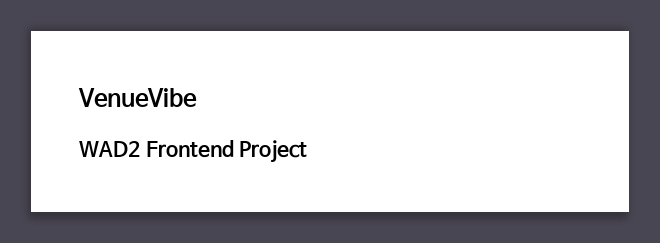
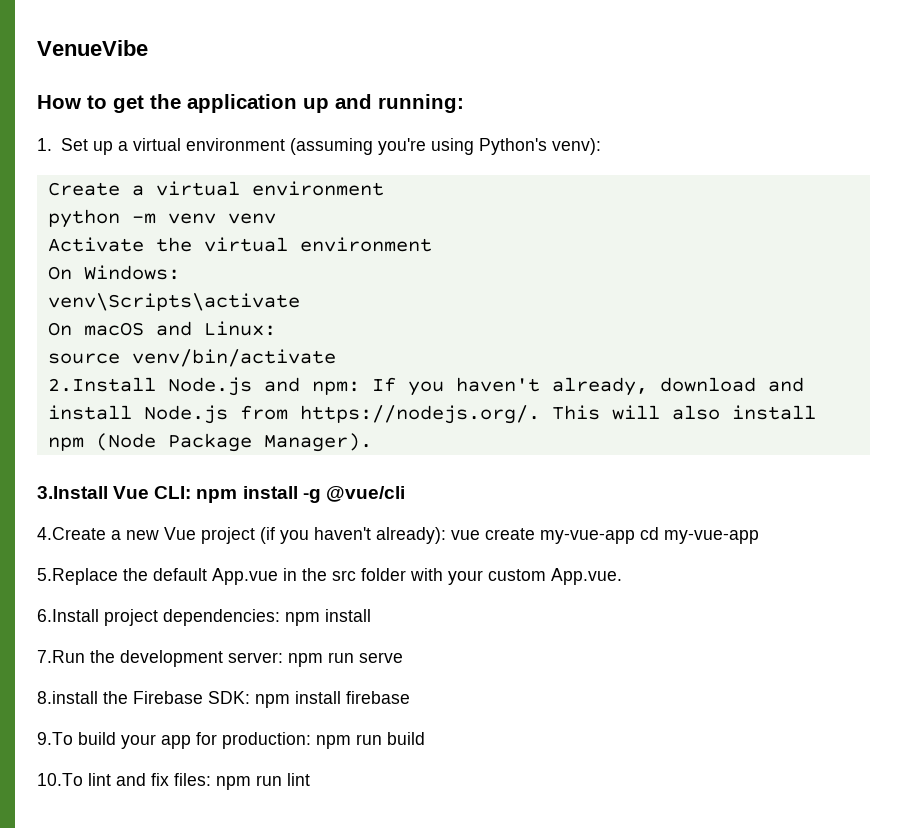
- WAD2 Frontend Project
+ How to get the application up and running:
+ 1. Set up a virtual environment (assuming you're using Python's venv):
+ Create a virtual environment
+ python -m venv venv
+ Activate the virtual environment
+ On Windows:
+ venv\Scripts\activate
+ On macOS and Linux:
+ source venv/bin/activate
+ 2.Install Node.js and npm: If you haven't already, download and install Node.js from https://nodejs.org/. This will also install npm (Node Package Manager).
+ 3.Install Vue CLI: npm install -g @vue/cli
+ 4.Create a new Vue project (if you haven't already): vue create my-vue-app cd my-vue-app
+ 5.Replace the default App.vue in the src folder with your custom App.vue.
+ 6.Install project dependencies: npm install
+ 7.Run the development server: npm run serve
+ 8.install the Firebase SDK: npm install firebase
+ 9.To build your app for production: npm run build
+ 10.To lint and fix files: npm run lint

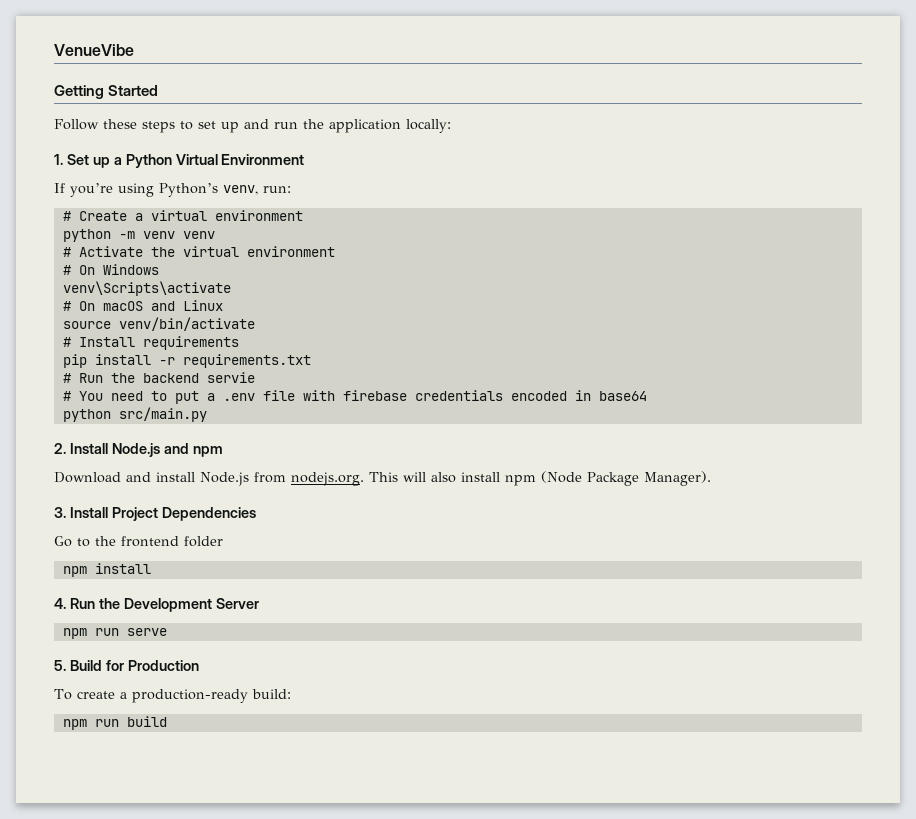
- How to get the application up and running:
- 1. Set up a virtual environment (assuming you're using Python's venv):
- Create a virtual environment
+ Getting Started
+ Follow these steps to set up and run the application locally:
+ 1. Set up a Python Virtual Environment
+ If you’re using Python’s venv, run:
+ # Create a virtual environment
- Activate the virtual environment
+ # Activate the virtual environment
- On Windows:
+ # On Windows
- On macOS and Linux:
+ # On macOS and Linux
- 2.Install Node.js and npm: If you haven't already, download and install Node.js from https://nodejs.org/. This will also install npm (Node Package Manager).
+ # Install requirements
+ pip install -r requirements.txt
+ # Run the backend servie
+ # You need to put a .env file with firebase credentials encoded in base64
+ python src/main.py
+ 2. Install Node.js and npm
+ Download and install Node.js from nodejs.org. This will also install npm (Node Package Manager).
- 3.Install Vue CLI: npm install -g @vue/cli
- 4.Create a new Vue project (if you haven't already): vue create my-vue-app cd my-vue-app
- 5.Replace the default App.vue in the src folder with your custom App.vue.
- 6.Install project dependencies: npm install
- 7.Run the development server: npm run serve
- 8.install the Firebase SDK: npm install firebase
- 9.To build your app for production: npm run build
- 10.To lint and fix files: npm run lint
+ 3. Install Project Dependencies
+ Go to the frontend folder
+ npm install
+ 4. Run the Development Server
+ npm run serve
+ 5. Build for Production
+ To create a production-ready build:
+ npm run build

